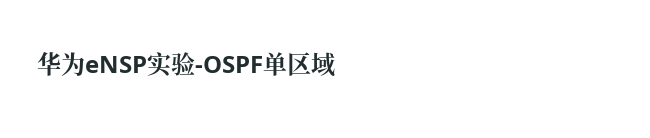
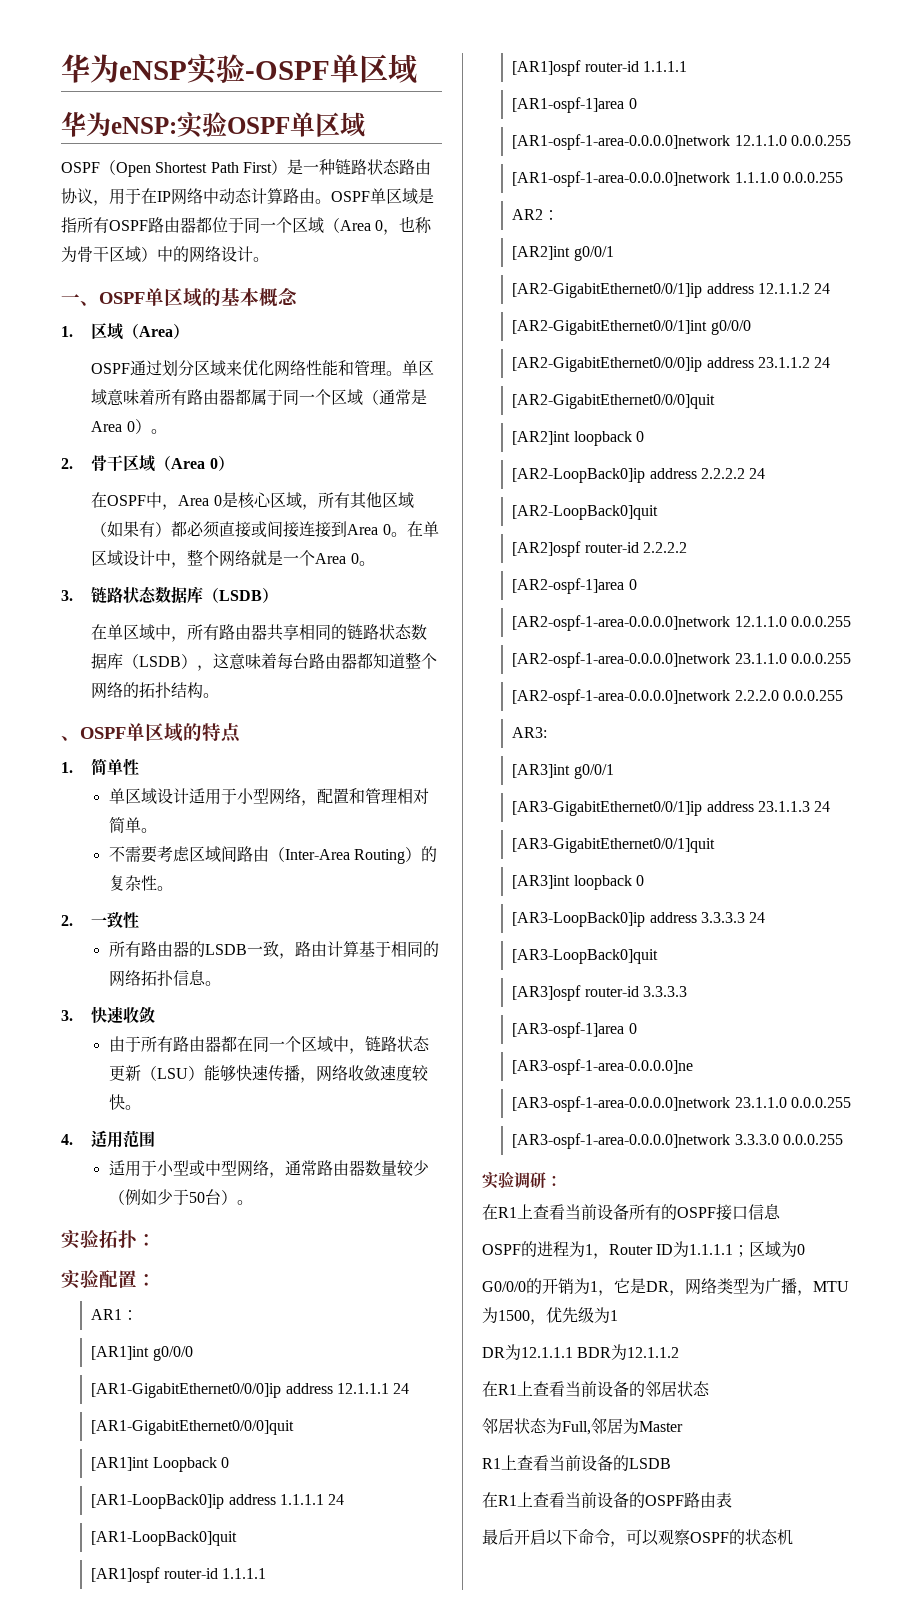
+ 华为eNSP:实验OSPF单区域
+ OSPF（Open Shortest Path First）是一种链路状态路由协议，用于在IP网络中动态计算路由。OSPF单区域是指所有OSPF路由器都位于同一个区域（Area 0，也称为骨干区域）中的网络设计。
+ 一、OSPF单区域的基本概念
+ 1.区域（Area）
+ OSPF通过划分区域来优化网络性能和管理。单区域意味着所有路由器都属于同一个区域（通常是Area 0）。
+ 2.骨干区域（Area 0）
+ 在OSPF中，Area 0是核心区域，所有其他区域（如果有）都必须直接或间接连接到Area 0。在单区域设计中，整个网络就是一个Area 0。
+ 3.链路状态数据库（LSDB）
+ 在单区域中，所有路由器共享相同的链路状态数据库（LSDB），这意味着每台路由器都知道整个网络的拓扑结构。
+ 、OSPF单区域的特点
+ 1.简单性
+ 单区域设计适用于小型网络，配置和管理相对简单。
+ 不需要考虑区域间路由（Inter-Area Routing）的复杂性。
+ 2.一致性
+ 所有路由器的LSDB一致，路由计算基于相同的网络拓扑信息。
+ 3.快速收敛
+ 由于所有路由器都在同一个区域中，链路状态更新（LSU）能够快速传播，网络收敛速度较快。
+ 4.适用范围
+ 适用于小型或中型网络，通常路由器数量较少（例如少于50台）。
+ 实验拓扑：
+ 实验配置：
+ AR1：
+ [AR1]int g0/0/0
+ [AR1-GigabitEthernet0/0/0]ip address 12.1.1.1 24
+ [AR1-GigabitEthernet0/0/0]quit
+ [AR1]int Loopback 0
+ [AR1-LoopBack0]ip address 1.1.1.1 24
+ [AR1-LoopBack0]quit
+ [AR1]ospf router-id 1.1.1.1
+ [AR1]ospf router-id 1.1.1.1
+ [AR1-ospf-1]area 0
+ [AR1-ospf-1-area-0.0.0.0]network 12.1.1.0 0.0.0.255
+ [AR1-ospf-1-area-0.0.0.0]network 1.1.1.0 0.0.0.255
+ AR2：
+ [AR2]int g0/0/1
+ [AR2-GigabitEthernet0/0/1]ip address 12.1.1.2 24
+ [AR2-GigabitEthernet0/0/1]int g0/0/0
+ [AR2-GigabitEthernet0/0/0]ip address 23.1.1.2 24
+ [AR2-GigabitEthernet0/0/0]quit
+ [AR2]int loopback 0
+ [AR2-LoopBack0]ip address 2.2.2.2 24
+ [AR2-LoopBack0]quit
+ [AR2]ospf router-id 2.2.2.2
+ [AR2-ospf-1]area 0
+ [AR2-ospf-1-area-0.0.0.0]network 12.1.1.0 0.0.0.255
+ [AR2-ospf-1-area-0.0.0.0]network 23.1.1.0 0.0.0.255
+ [AR2-ospf-1-area-0.0.0.0]network 2.2.2.0 0.0.0.255
+ AR3:
+ [AR3]int g0/0/1
+ [AR3-GigabitEthernet0/0/1]ip address 23.1.1.3 24
+ [AR3-GigabitEthernet0/0/1]quit
+ [AR3]int loopback 0
+ [AR3-LoopBack0]ip address 3.3.3.3 24
+ [AR3-LoopBack0]quit
+ [AR3]ospf router-id 3.3.3.3
+ [AR3-ospf-1]area 0
+ [AR3-ospf-1-area-0.0.0.0]ne
+ [AR3-ospf-1-area-0.0.0.0]network 23.1.1.0 0.0.0.255
+ [AR3-ospf-1-area-0.0.0.0]network 3.3.3.0 0.0.0.255
+ 实验调研：
+ 在R1上查看当前设备所有的OSPF接口信息
+ OSPF的进程为1，Router ID为1.1.1.1；区域为0
+ G0/0/0的开销为1，它是DR，网络类型为广播，MTU为1500，优先级为1
+ DR为12.1.1.1 BDR为12.1.1.2
+ 在R1上查看当前设备的邻居状态
+ 邻居状态为Full,邻居为Master
+ R1上查看当前设备的LSDB
+ 在R1上查看当前设备的OSPF路由表
+ 最后开启以下命令，可以观察OSPF的状态机

